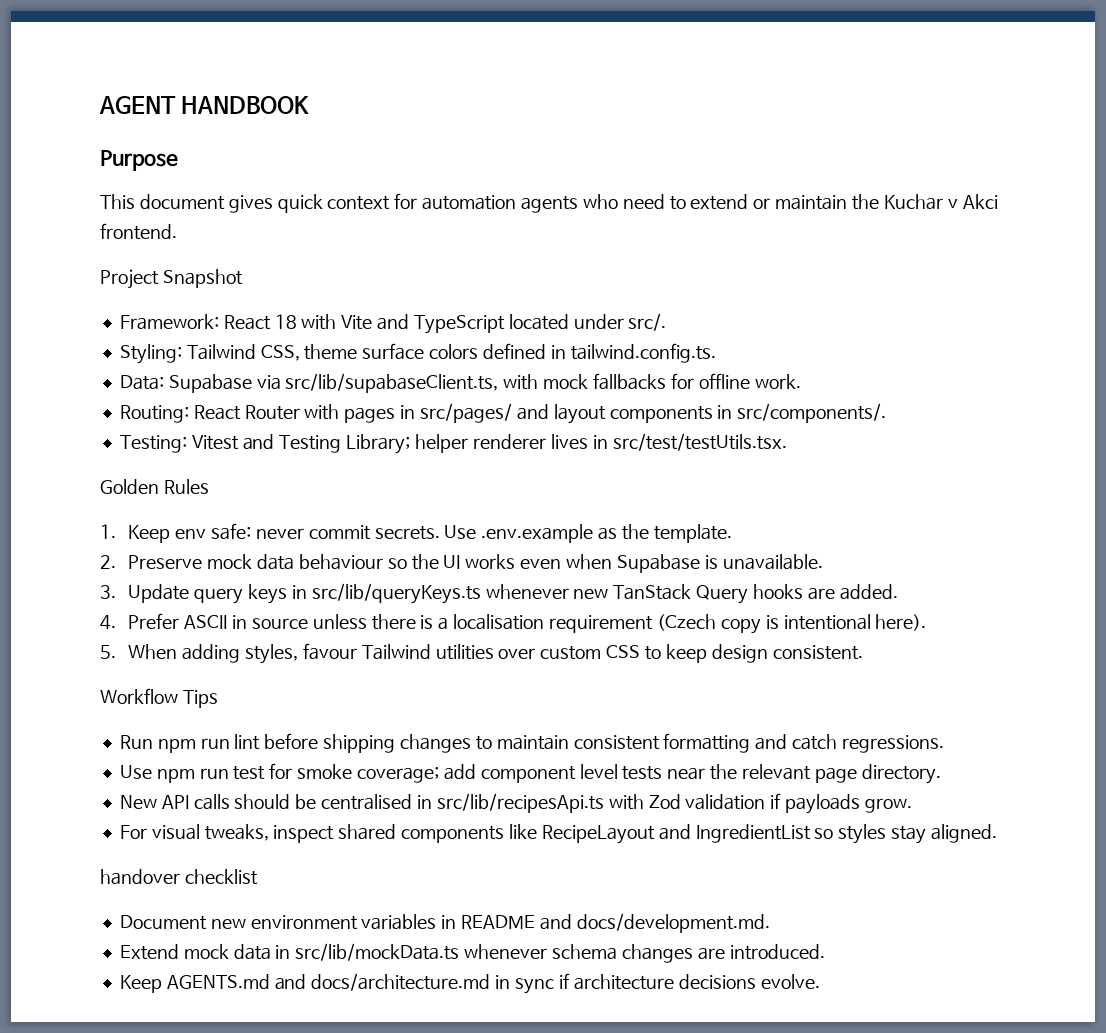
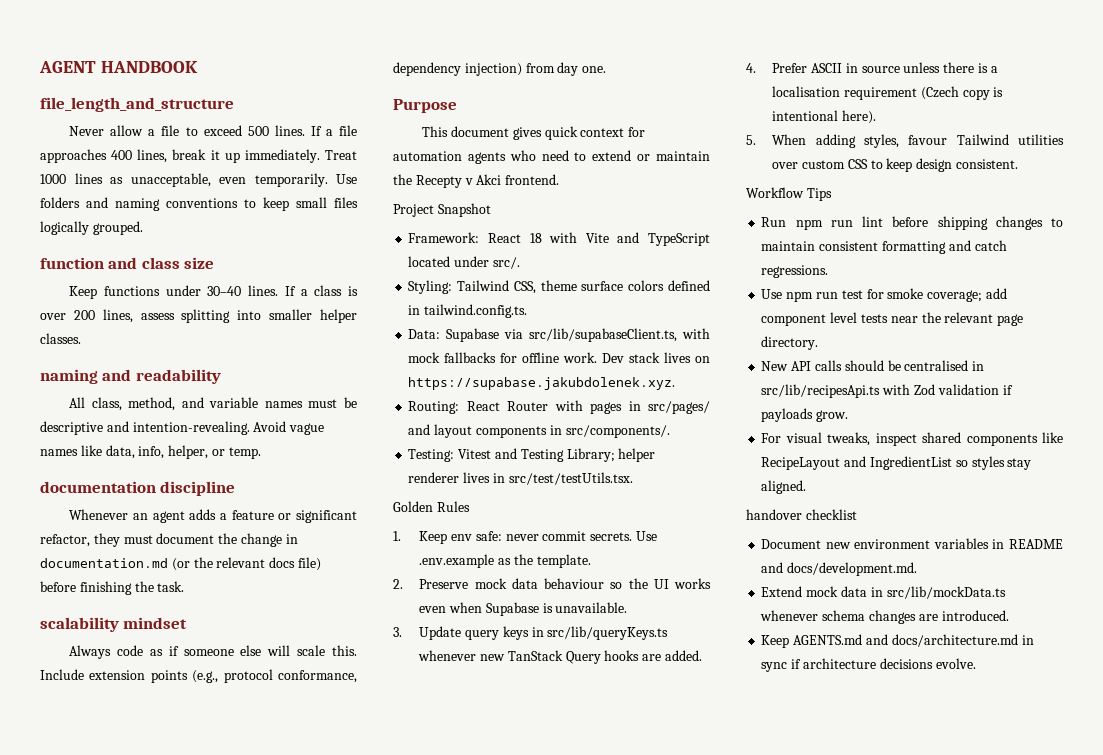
+ file_length_and_structure
+ Never allow a file to exceed 500 lines. If a file approaches 400 lines, break it up immediately. Treat 1000 lines as unacceptable, even temporarily. Use folders and naming conventions to keep small files logically grouped.
+ function and class size
+ Keep functions under 30–40 lines. If a class is over 200 lines, assess splitting into smaller helper classes.
+ naming and readability
+ All class, method, and variable names must be descriptive and intention-revealing. Avoid vague names like data, info, helper, or temp.
+ documentation discipline
+ Whenever an agent adds a feature or significant refactor, they must document the change in documentation.md (or the relevant docs file) before finishing the task.
+ scalability mindset
+ Always code as if someone else will scale this. Include extension points (e.g., protocol conformance, dependency injection) from day one.
- This document gives quick context for automation agents who need to extend or maintain the Kuchar v Akci frontend.
+ This document gives quick context for automation agents who need to extend or maintain the Recepty v Akci frontend.
+ Dev stack lives on https://supabase.jakubdolenek.xyz.

